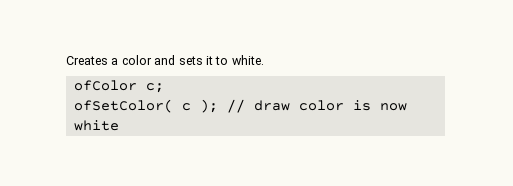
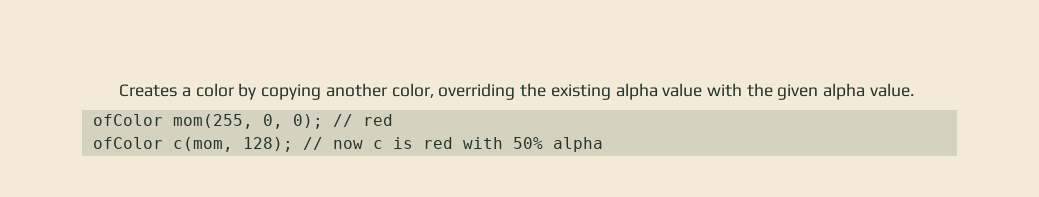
- Creates a color and sets it to white.
- ofColor c;
- ofSetColor( c ); // draw color is now white
+ Creates a color by copying another color, overriding the existing alpha value with the given alpha value.
+ ofColor mom(255, 0, 0); // red
+ ofColor c(mom, 128); // now c is red with 50% alpha

